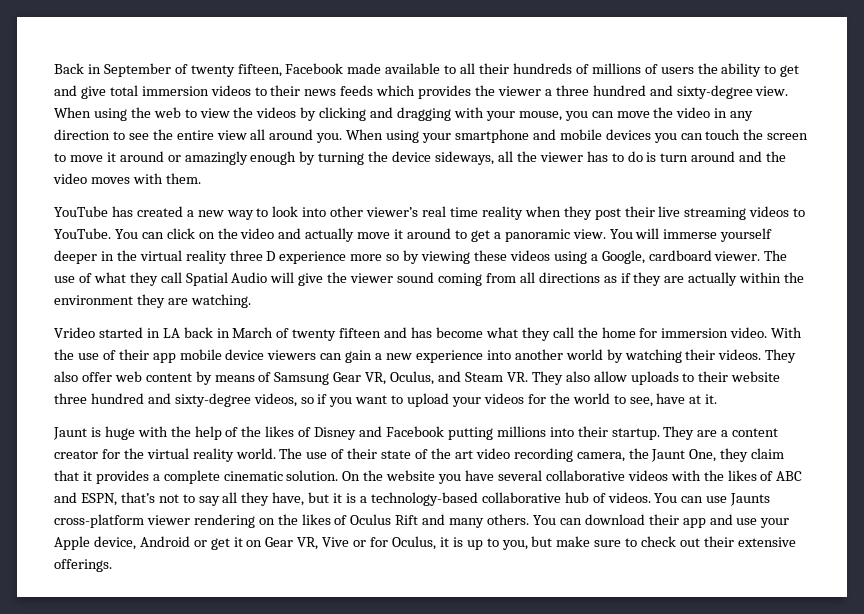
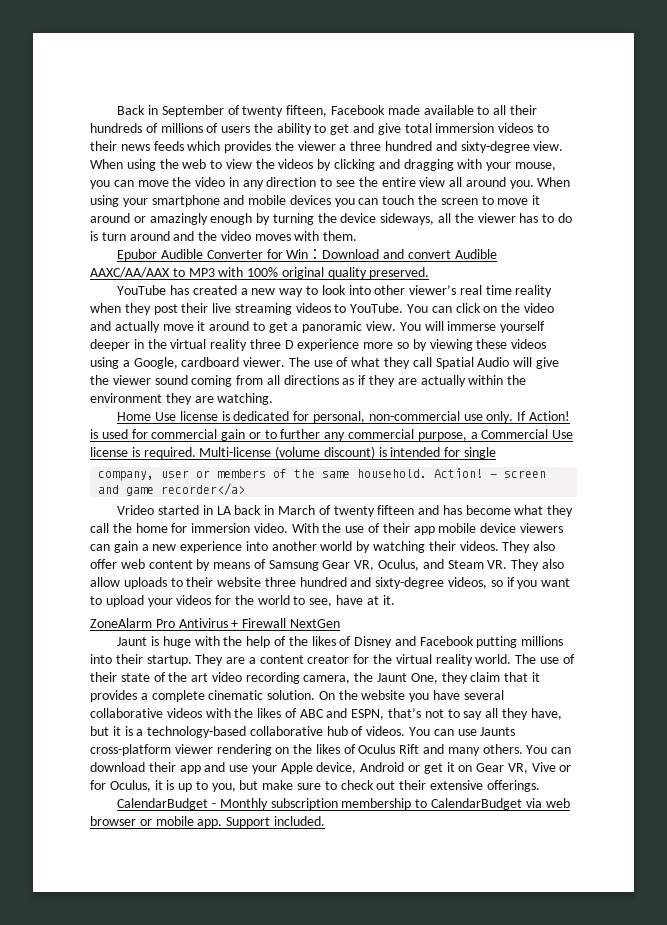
+ Epubor Audible Converter for Win：Download and convert Audible AAXC/AA/AAX to MP3 with 100% original quality preserved.
+ Home Use license is dedicated for personal, non-commercial use only. If Action! is used for commercial gain or to further any commercial purpose, a Commercial Use license is required. Multi-license (volume discount) is intended for single
+ company, user or members of the same household. Action! - screen and game recorder</a>
+ ZoneAlarm Pro Antivirus + Firewall NextGen
+ CalendarBudget - Monthly subscription membership to CalendarBudget via web browser or mobile app. Support included.

